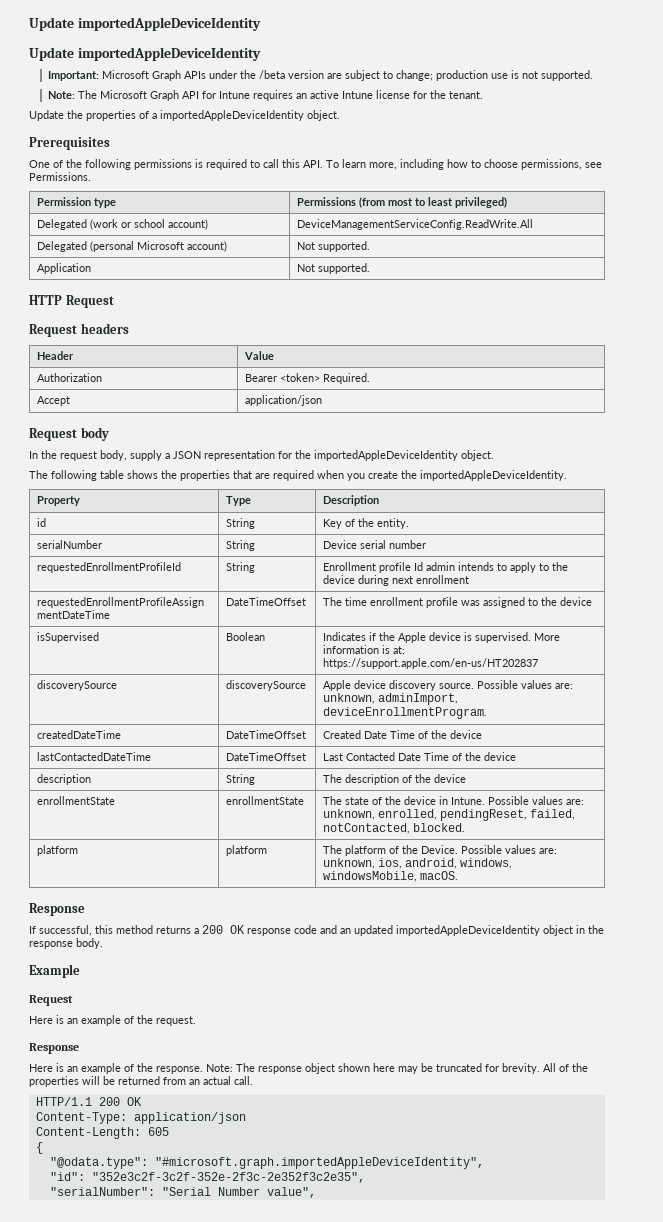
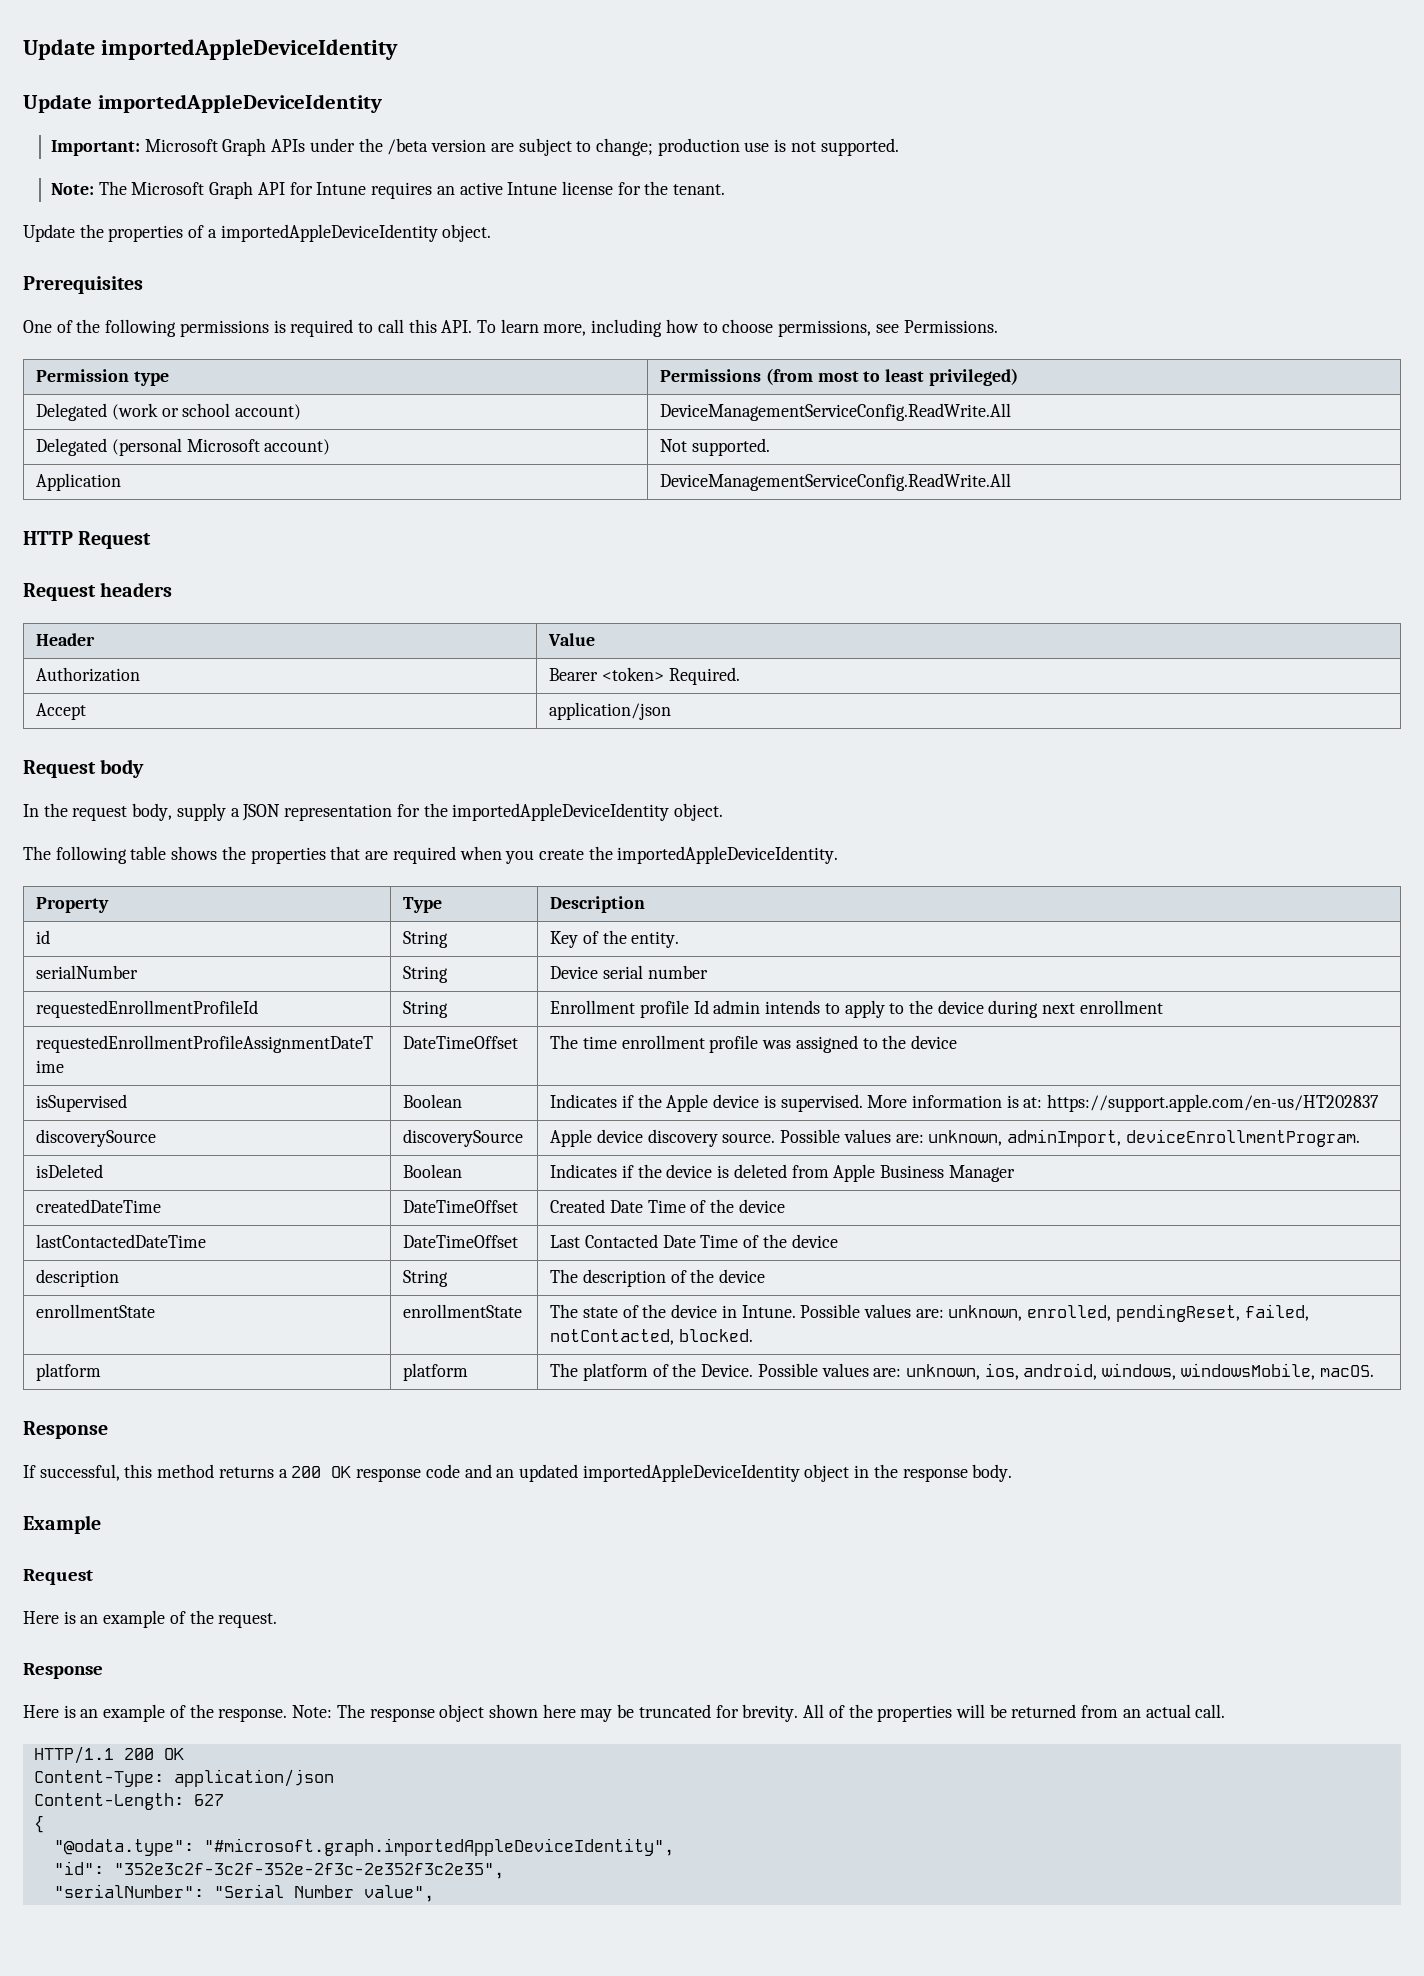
- Application | Not supported.
+ Application | DeviceManagementServiceConfig.ReadWrite.All
+ isDeleted | Boolean | Indicates if the device is deleted from Apple Business Manager
- Content-Length: 605
+ Content-Length: 627

